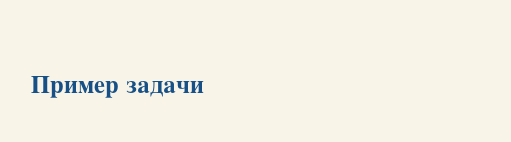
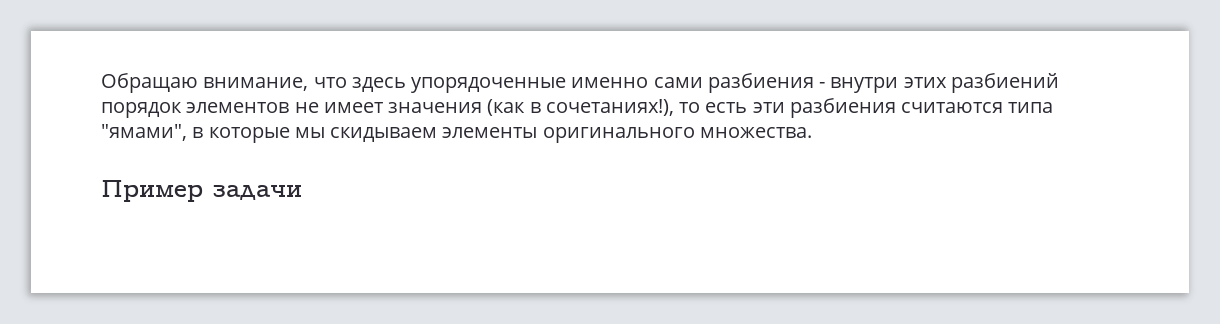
+ Обращаю внимание, что здесь упорядоченные именно сами разбиения - внутри этих разбиений порядок элементов не имеет значения (как в сочетаниях!), то есть эти разбиения считаются типа "ямами", в которые мы скидываем элементы оригинального множества.

